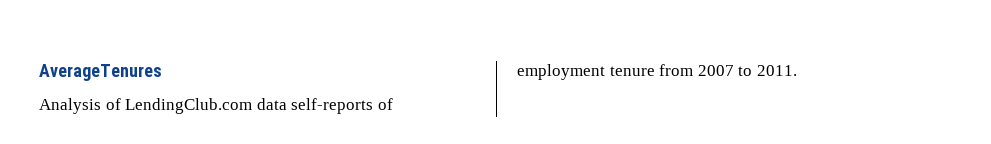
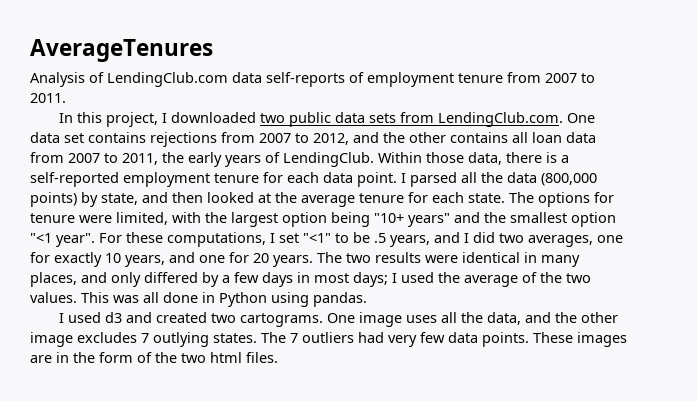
+ In this project, I downloaded two public data sets from LendingClub.com. One data set contains rejections from 2007 to 2012, and the other contains all loan data from 2007 to 2011, the early years of LendingClub. Within those data, there is a self-reported employment tenure for each data point. I parsed all the data (800,000 points) by state, and then looked at the average tenure for each state. The options for tenure were limited, with the largest option being "10+ years" and the smallest option "<1 year". For these computations, I set "<1" to be .5 years, and I did two averages, one for exactly 10 years, and one for 20 years. The two results were identical in many places, and only differed by a few days in most days; I used the average of the two values. This was all done in Python using pandas.
+ I used d3 and created two cartograms. One image uses all the data, and the other image excludes 7 outlying states. The 7 outliers had very few data points. These images are in the form of the two html files.

